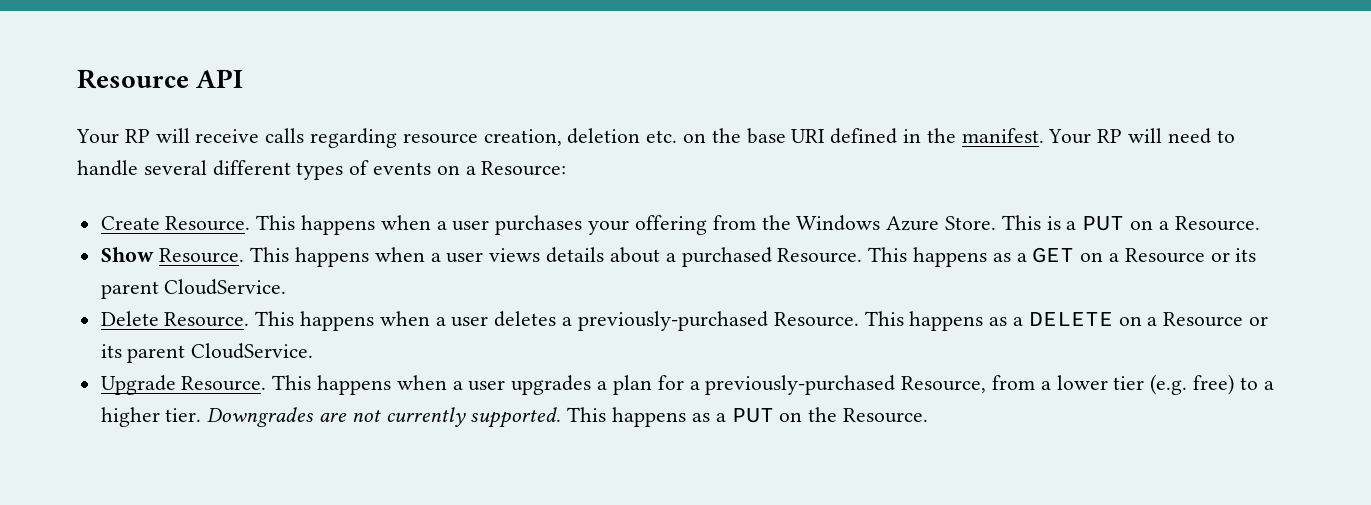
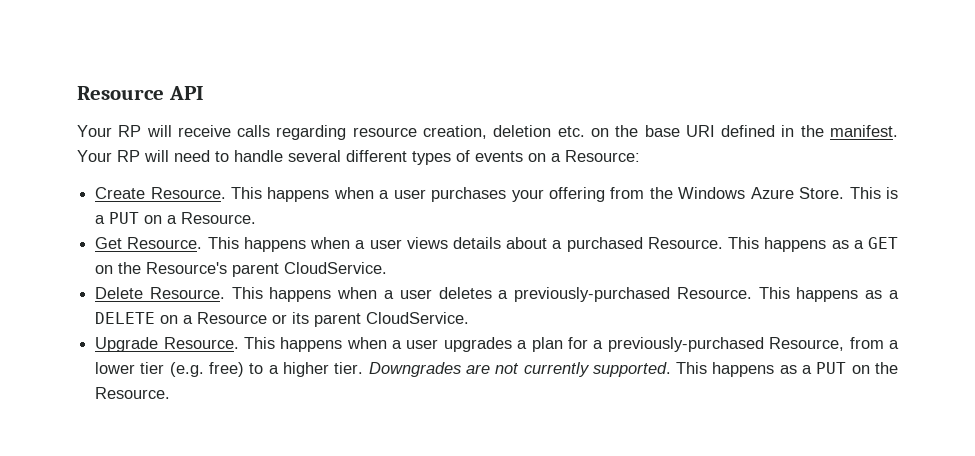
- Show Resource.
+ Get Resource.
- This happens as a GET on a Resource or its parent CloudService.
+ This happens as a GET on the Resource's parent CloudService.

